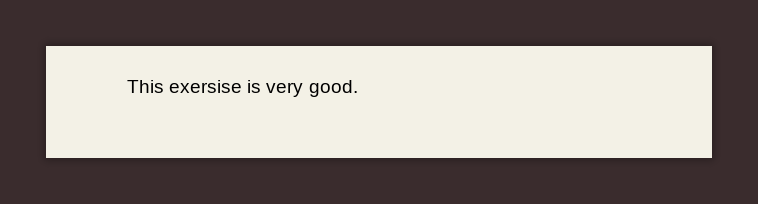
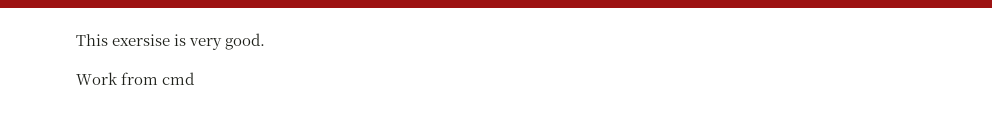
+ Work from cmd

